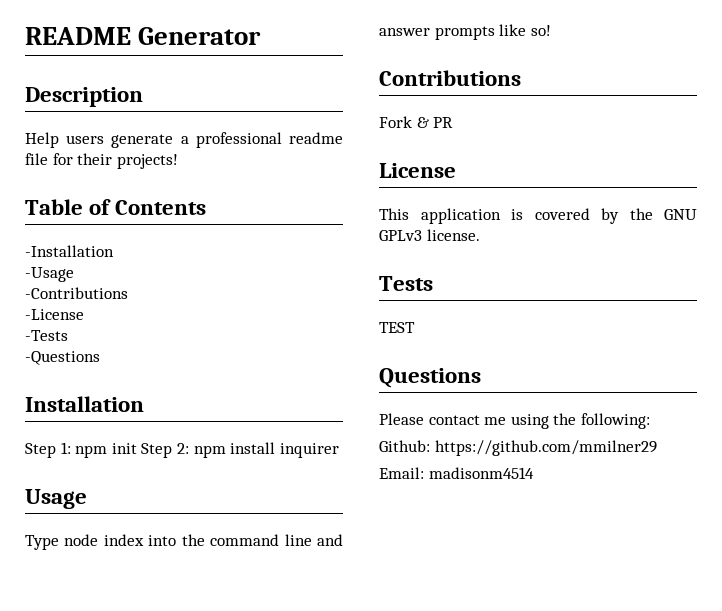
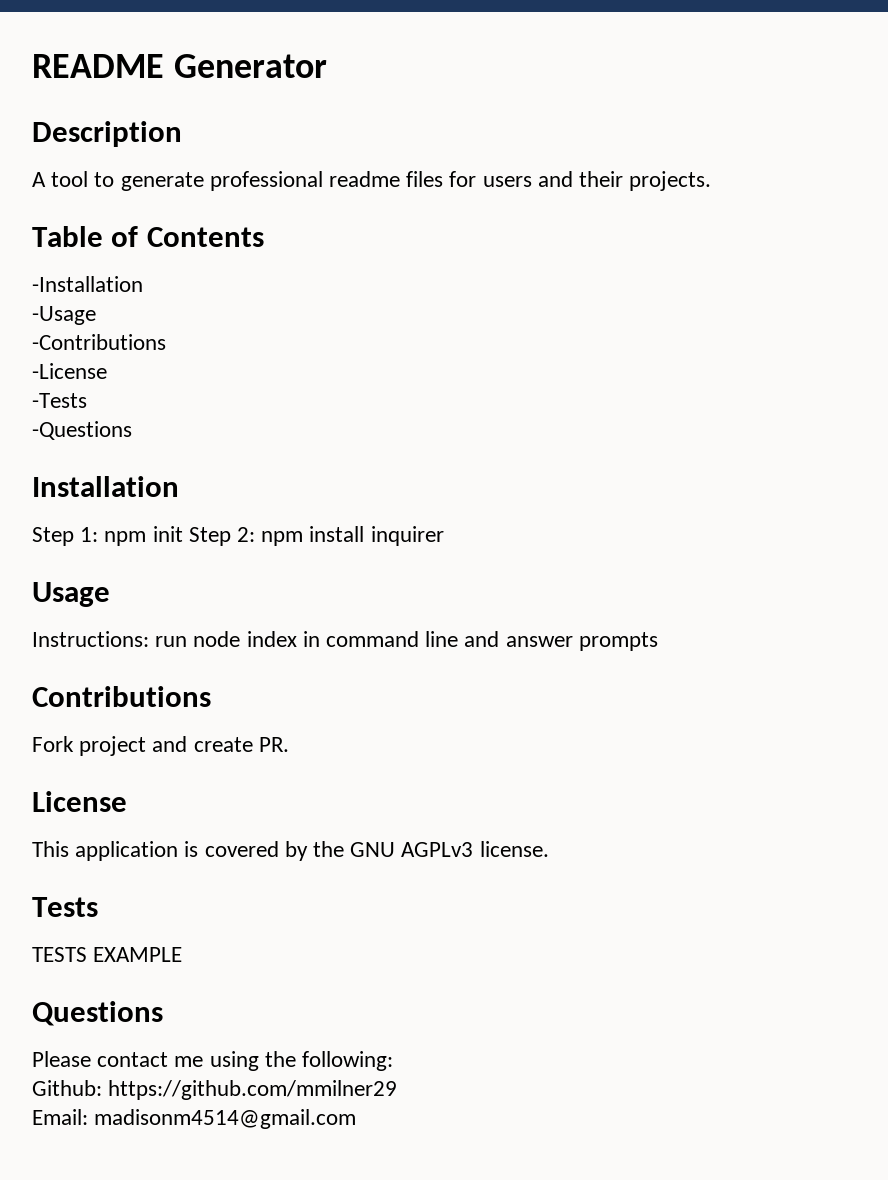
- Help users generate a professional readme file for their projects!
+ A tool to generate professional readme files for users and their projects.
- Type node index into the command line and answer prompts like so!
+ Instructions: run node index in command line and answer prompts
- Fork & PR
+ Fork project and create PR.
- This application is covered by the GNU GPLv3 license.
+ This application is covered by the GNU AGPLv3 license.
- TEST
+ TESTS EXAMPLE
- Email: madisonm4514
+ Email: madisonm4514@gmail.com

